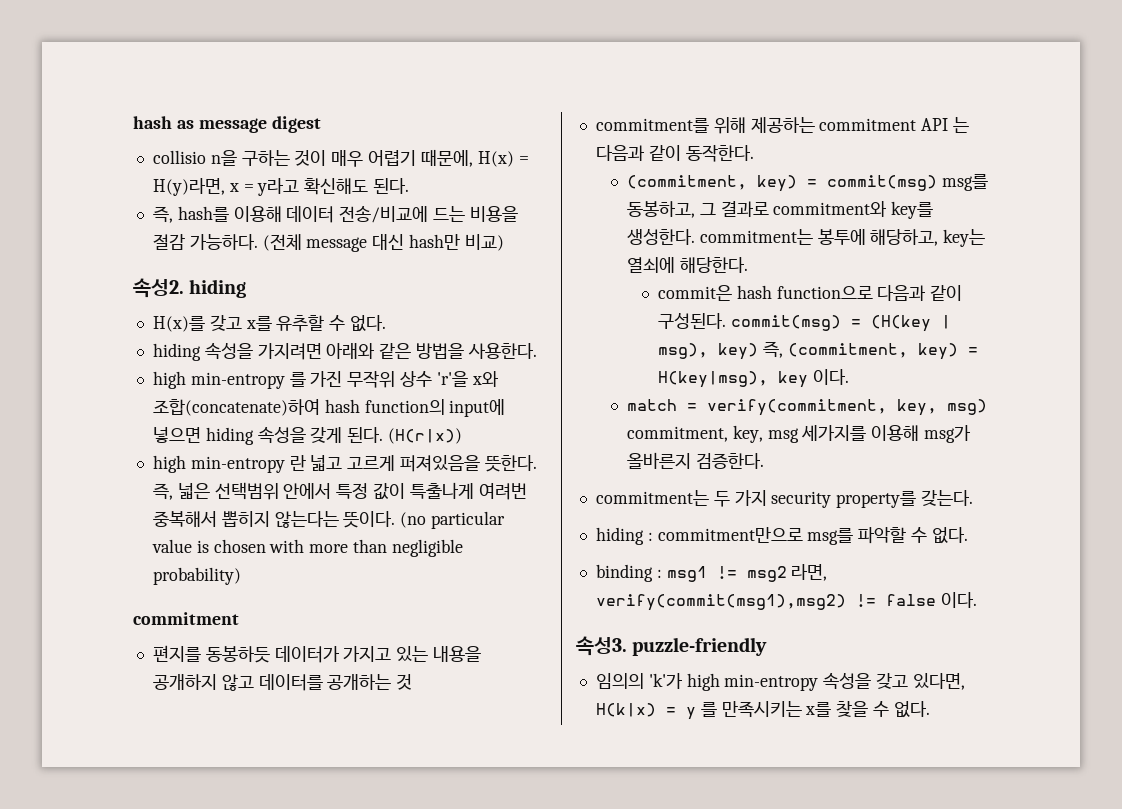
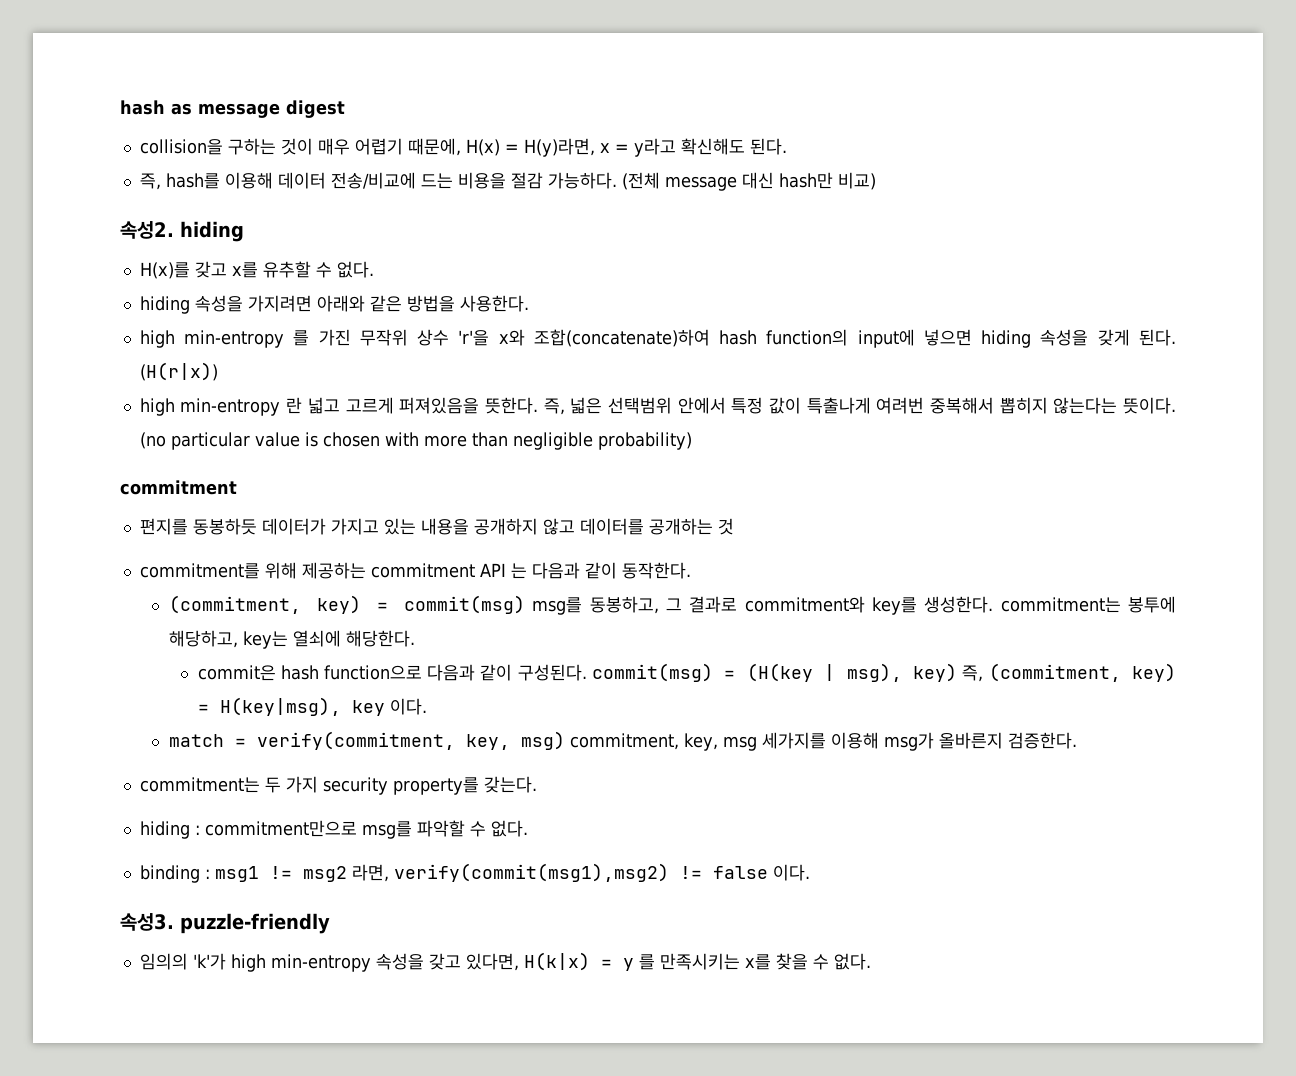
- collisio n을 구하는 것이 매우 어렵기 때문에, H(x) = H(y)라면, x = y라고 확신해도 된다.
+ collision을 구하는 것이 매우 어렵기 때문에, H(x) = H(y)라면, x = y라고 확신해도 된다.

